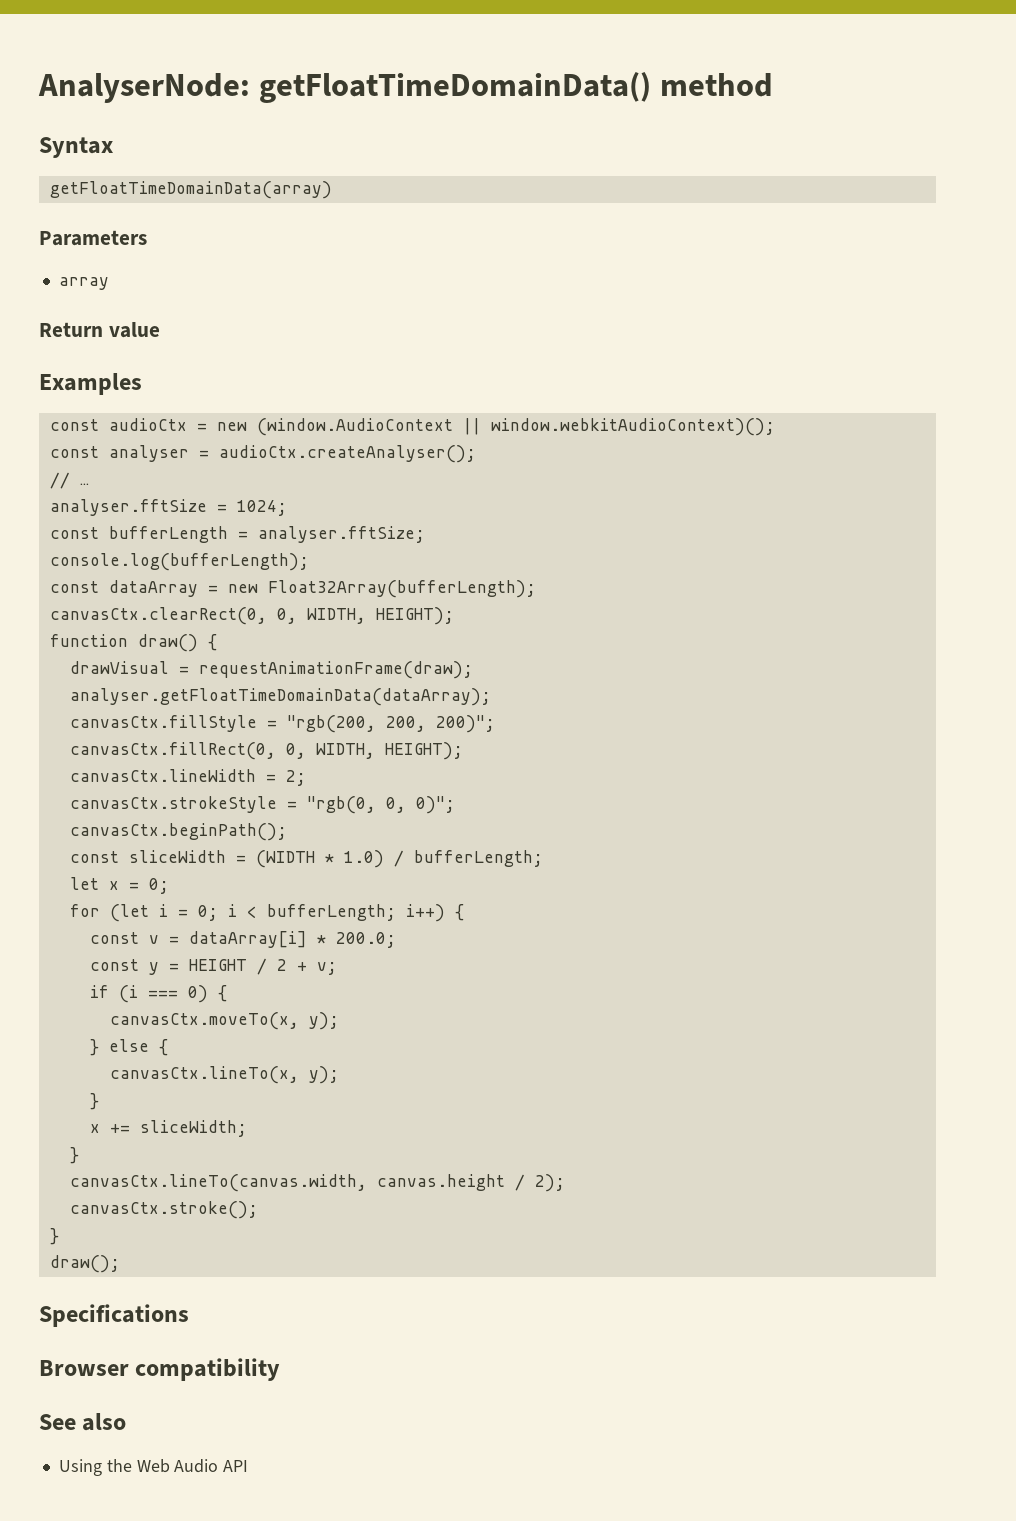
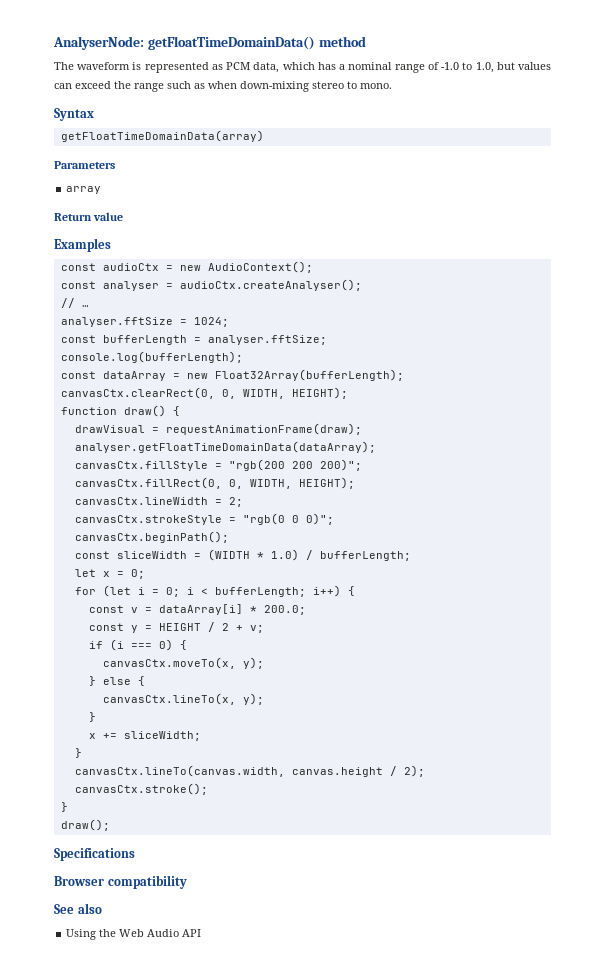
+ The waveform is represented as PCM data, which has a nominal range of -1.0 to 1.0, but values can exceed the range such as when down-mixing stereo to mono.
- const audioCtx = new (window.AudioContext || window.webkitAudioContext)();
+ const audioCtx = new AudioContext();
- canvasCtx.fillStyle = "rgb(200, 200, 200)";
+ canvasCtx.fillStyle = "rgb(200 200 200)";
- canvasCtx.strokeStyle = "rgb(0, 0, 0)";
+ canvasCtx.strokeStyle = "rgb(0 0 0)";

